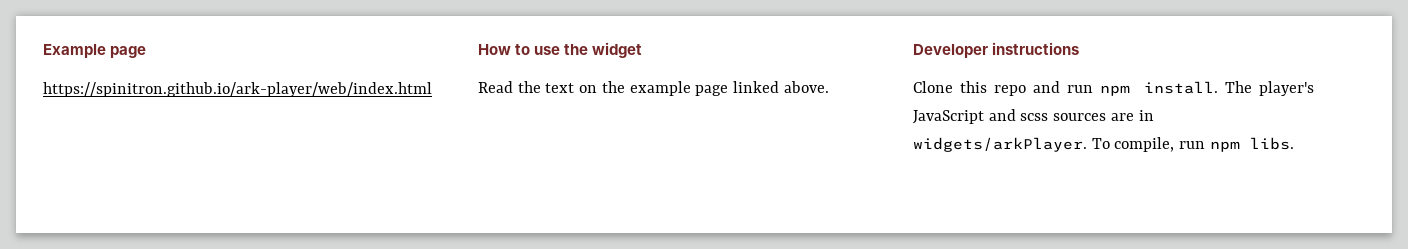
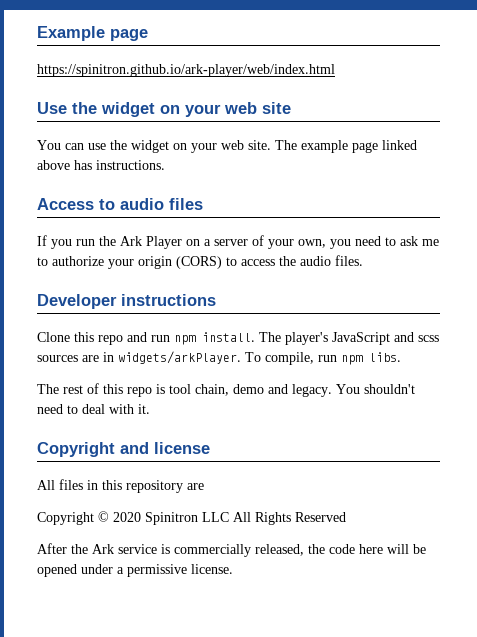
- How to use the widget
- Read the text on the example page linked above.
+ Use the widget on your web site
+ You can use the widget on your web site. The example page linked above has instructions.
+ Access to audio files
+ If you run the Ark Player on a server of your own, you need to ask me to authorize your origin (CORS) to access the audio files.
+ The rest of this repo is tool chain, demo and legacy. You shouldn't need to deal with it.
+ Copyright and license
+ All files in this repository are
+ Copyright © 2020 Spinitron LLC All Rights Reserved
+ After the Ark service is commercially released, the code here will be opened under a permissive license.

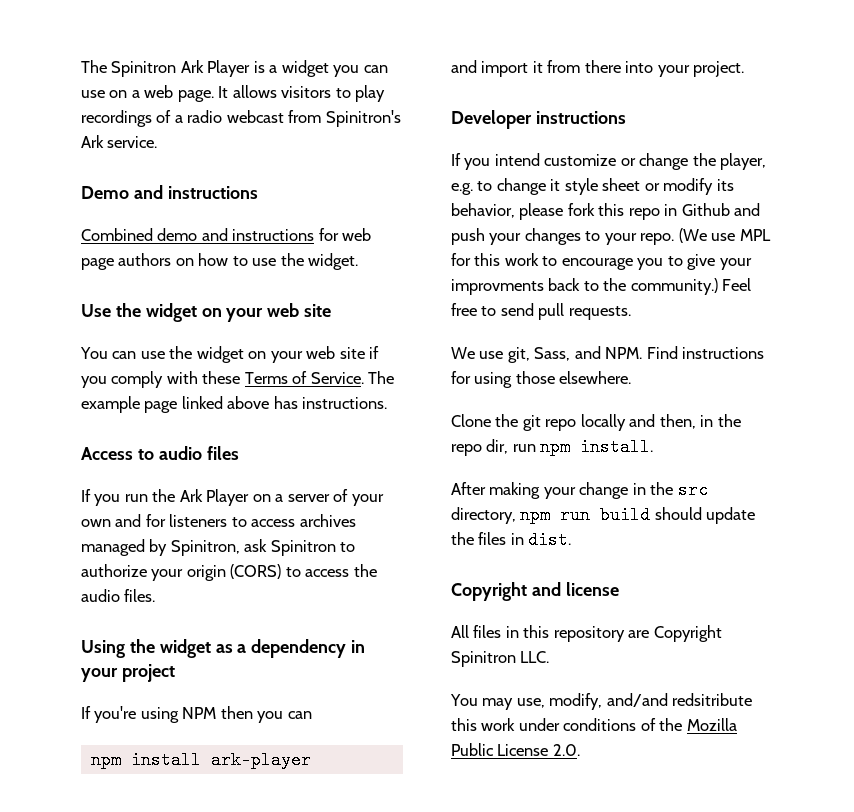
- Example page
- https://spinitron.github.io/ark-player/web/index.html
+ The Spinitron Ark Player is a widget you can use on a web page. It allows visitors to play recordings of a radio webcast from Spinitron's Ark service.
+ Demo and instructions
+ Combined demo and instructions for web page authors on how to use the widget.
- You can use the widget on your web site.
+ You can use the widget on your web site if you comply with these Terms of Service.
- If you run the Ark Player on a server of your own, you need to ask me to authorize your origin (CORS) to access the audio files.
+ If you run the Ark Player on a server of your own and for listeners to access archives managed by Spinitron, ask Spinitron to authorize your origin (CORS) to access the audio files.
+ Using the widget as a dependency in your project
+ If you're using NPM then you can
+ npm install ark-player
+ and import it from there into your project.
  Developer instructions
- Clone this repo and run npm install. The player's JavaScript and scss sources are in widgets/arkPlayer. To compile, run npm libs.
- The rest of this repo is tool chain, demo and legacy. You shouldn't need to deal with it.
+ If you intend customize or change the player, e.g. to change it style sheet or modify its behavior, please fork this repo in Github and push your changes to your repo. (We use MPL for this work to encourage you to give your improvments back to the community.) Feel free to send pull requests.
+ We use git, Sass, and NPM. Find instructions for using those elsewhere.
+ Clone the git repo locally and then, in the repo dir, run npm install.
+ After making your change in the src directory, npm run build should update the files in dist.
- All files in this repository are
- Copyright © 2020 Spinitron LLC All Rights Reserved
- After the Ark service is commercially released, the code here will be opened under a permissive license.
+ All files in this repository are Copyright Spinitron LLC.
+ You may use, modify, and/and redsitribute this work under conditions of the Mozilla Public License 2.0.

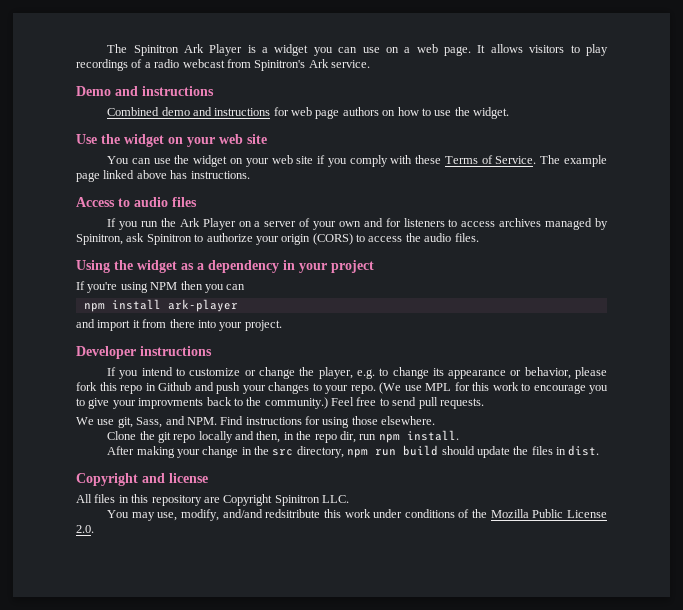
- If you intend customize or change the player, e.g. to change it style sheet or modify its behavior, please fork this repo in Github and push your changes to your repo.
+ If you intend to customize or change the player, e.g. to change its appearance or behavior, please fork this repo in Github and push your changes to your repo.

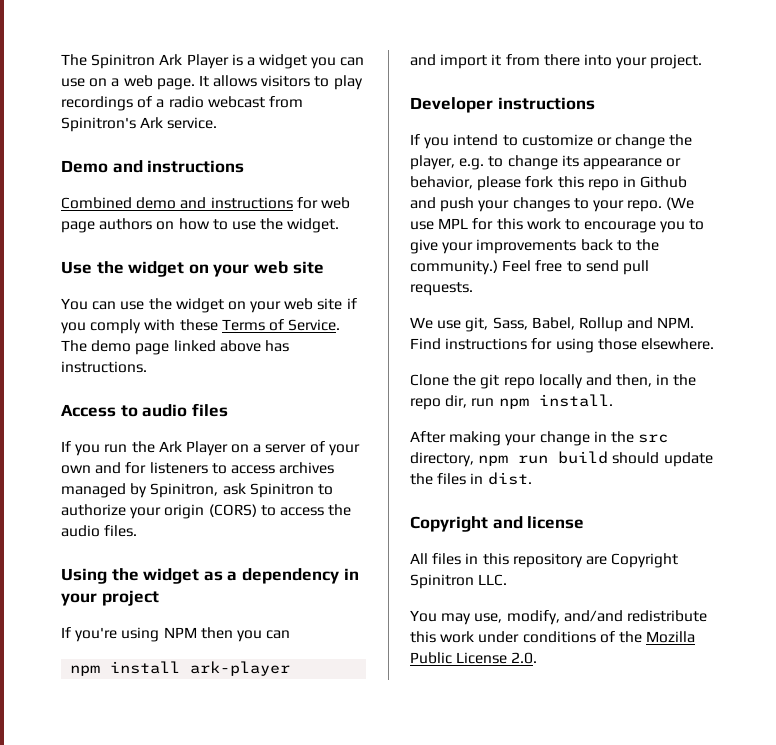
- The example page linked above has instructions.
+ The demo page linked above has instructions.
- (We use MPL for this work to encourage you to give your improvments back to the community.)
+ (We use MPL for this work to encourage you to give your improvements back to the community.)
- We use git, Sass, and NPM. Find instructions for using those elsewhere.
+ We use git, Sass, Babel, Rollup and NPM. Find instructions for using those elsewhere.
- You may use, modify, and/and redsitribute this work under conditions of the Mozilla Public License 2.0.
+ You may use, modify, and/and redistribute this work under conditions of the Mozilla Public License 2.0.

